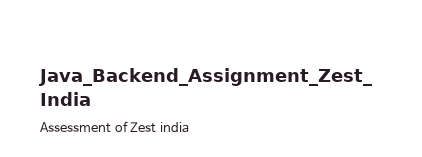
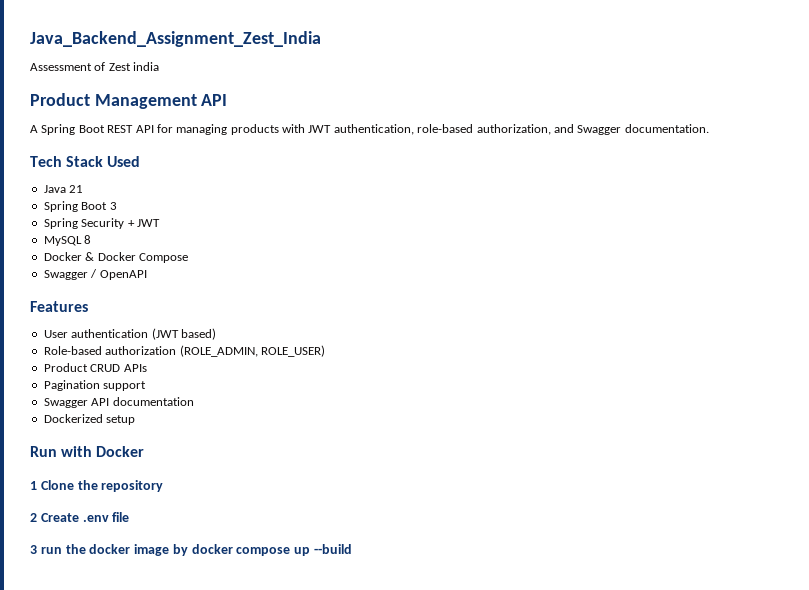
+ Product Management API
+ A Spring Boot REST API for managing products with JWT authentication, role-based authorization, and Swagger documentation.
+ Tech Stack Used
+ Java 21
+ Spring Boot 3
+ Spring Security + JWT
+ MySQL 8
+ Docker & Docker Compose
+ Swagger / OpenAPI
+ Features
+ User authentication (JWT based)
+ Role-based authorization (ROLE_ADMIN, ROLE_USER)
+ Product CRUD APIs
+ Pagination support
+ Swagger API documentation
+ Dockerized setup
+ Run with Docker
+ 1 Clone the repository
+ 2 Create .env file
+ 3 run the docker image by docker compose up --build

